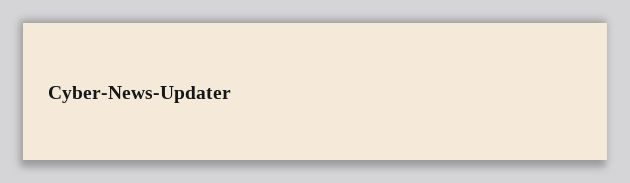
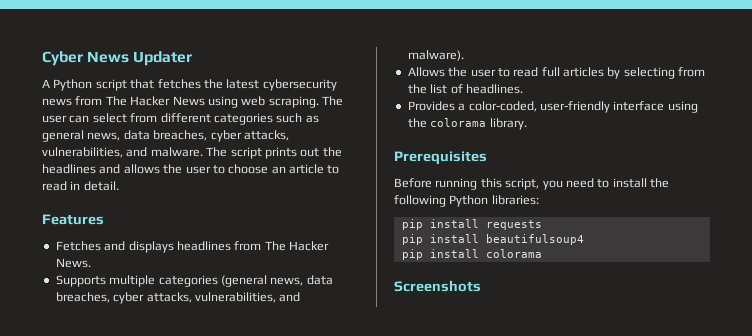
- Cyber-News-Updater
+ Cyber News Updater
+ A Python script that fetches the latest cybersecurity news from The Hacker News using web scraping. The user can select from different categories such as general news, data breaches, cyber attacks, vulnerabilities, and malware. The script prints out the headlines and allows the user to choose an article to read in detail.
+ Features
+ Fetches and displays headlines from The Hacker News.
+ Supports multiple categories (general news, data breaches, cyber attacks, vulnerabilities, and malware).
+ Allows the user to read full articles by selecting from the list of headlines.
+ Provides a color-coded, user-friendly interface using the colorama library.
+ Prerequisites
+ Before running this script, you need to install the following Python libraries:
+ pip install requests
+ pip install beautifulsoup4
+ pip install colorama
+ Screenshots

